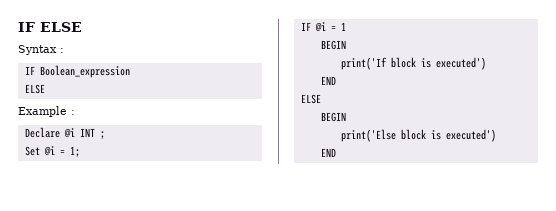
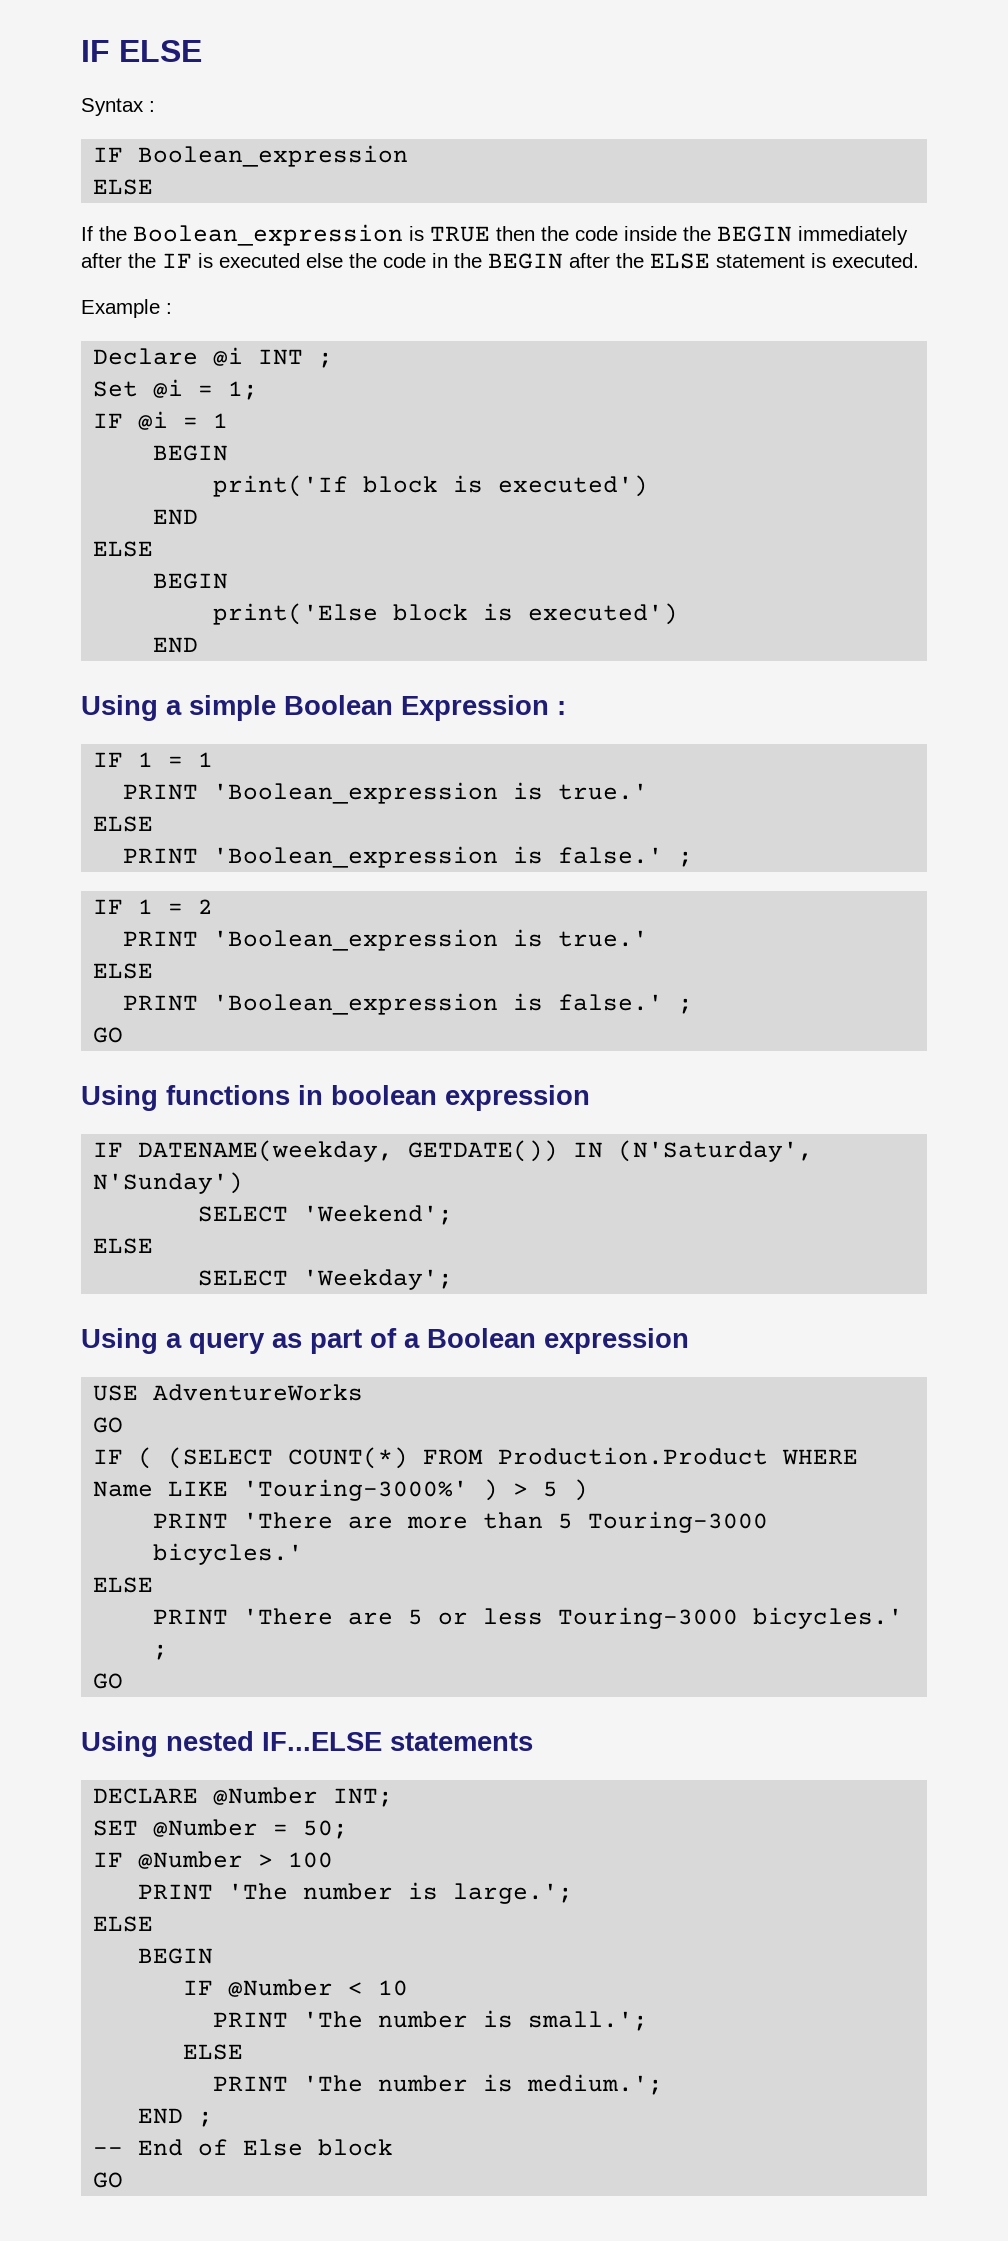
+ If the Boolean_expression is TRUE then the code inside the BEGIN immediately after the IF is executed else the code in the BEGIN after the ELSE statement is executed.
+ Using a simple Boolean Expression :
+ IF 1 = 1
+ PRINT 'Boolean_expression is true.'
+ ELSE
+ PRINT 'Boolean_expression is false.' ;
+ IF 1 = 2
+ PRINT 'Boolean_expression is true.'
+ ELSE
+ PRINT 'Boolean_expression is false.' ;
+ GO
+ Using functions in boolean expression
+ IF DATENAME(weekday, GETDATE()) IN (N'Saturday', N'Sunday')
+ SELECT 'Weekend';
+ ELSE
+ SELECT 'Weekday';
+ Using a query as part of a Boolean expression
+ USE AdventureWorks
+ GO
+ IF ( (SELECT COUNT(*) FROM Production.Product WHERE Name LIKE 'Touring-3000%' ) > 5 )
+ PRINT 'There are more than 5 Touring-3000 bicycles.'
+ ELSE
+ PRINT 'There are 5 or less Touring-3000 bicycles.' ;
+ GO
+ Using nested IF...ELSE statements
+ DECLARE @Number INT;
+ SET @Number = 50;
+ IF @Number > 100
+ PRINT 'The number is large.';
+ ELSE
+ BEGIN
+ IF @Number < 10
+ PRINT 'The number is small.';
+ ELSE
+ PRINT 'The number is medium.';
+ END ;
+ -- End of Else block
+ GO

